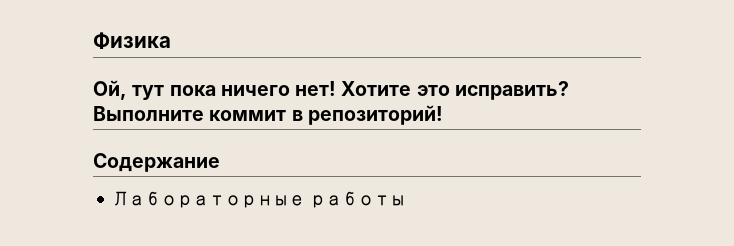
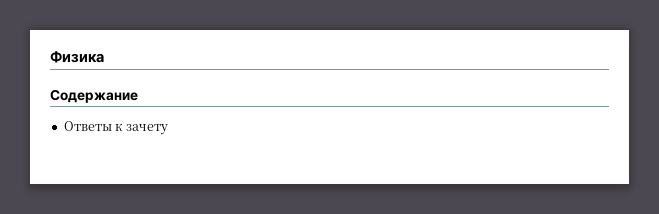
- Ой, тут пока ничего нет! Хотите это исправить? Выполните коммит в репозиторий!
  Содержание
- Лабораторные работы
+ Ответы к зачету

